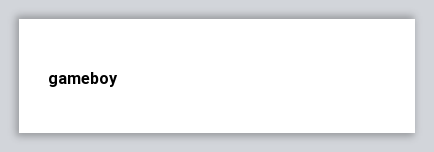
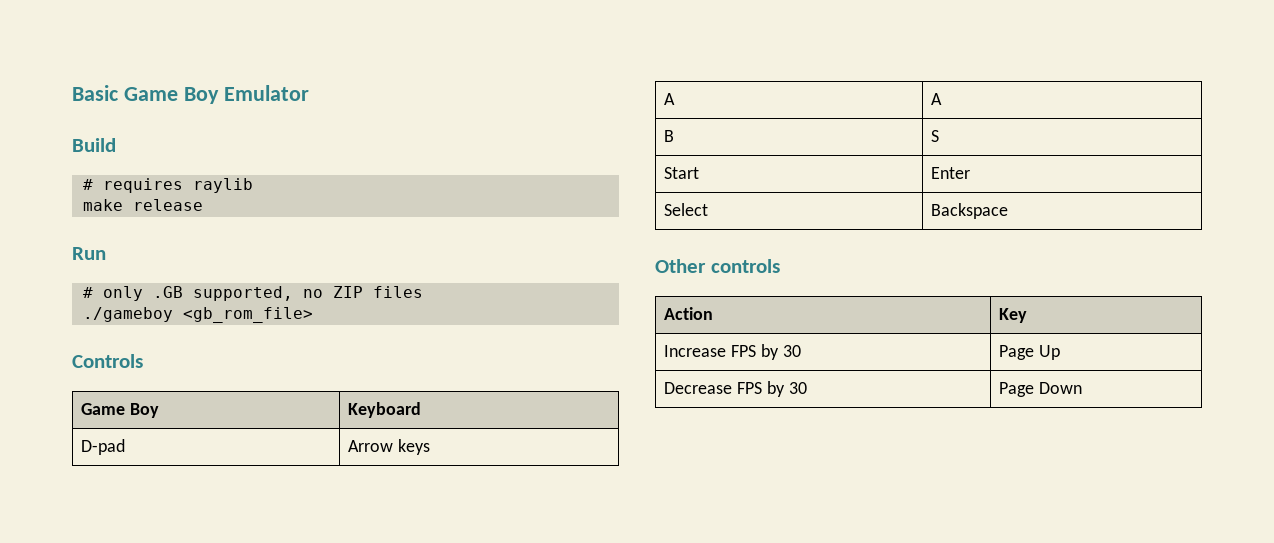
- gameboy
+ Basic Game Boy Emulator
+ Build
+ # requires raylib
+ make release
+ Run
+ # only .GB supported, no ZIP files
+ ./gameboy <gb_rom_file>
+ Controls
+ Game Boy | Keyboard
+ D-pad | Arrow keys
+ A | A
+ B | S
+ Start | Enter
+ Select | Backspace
+ Other controls
+ Action | Key
+ Increase FPS by 30 | Page Up
+ Decrease FPS by 30 | Page Down

